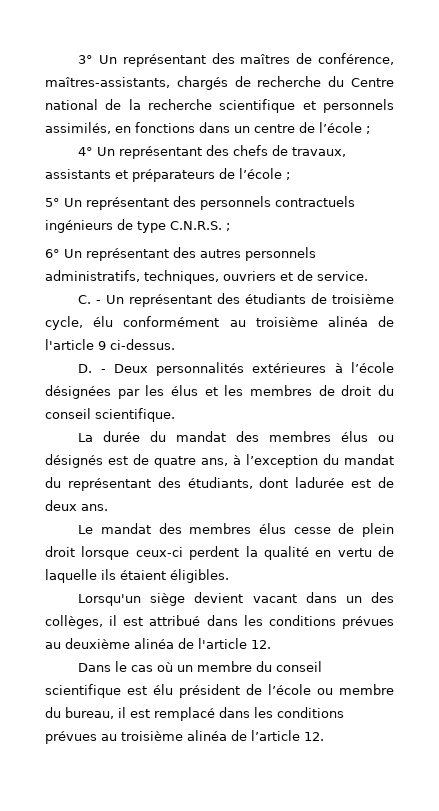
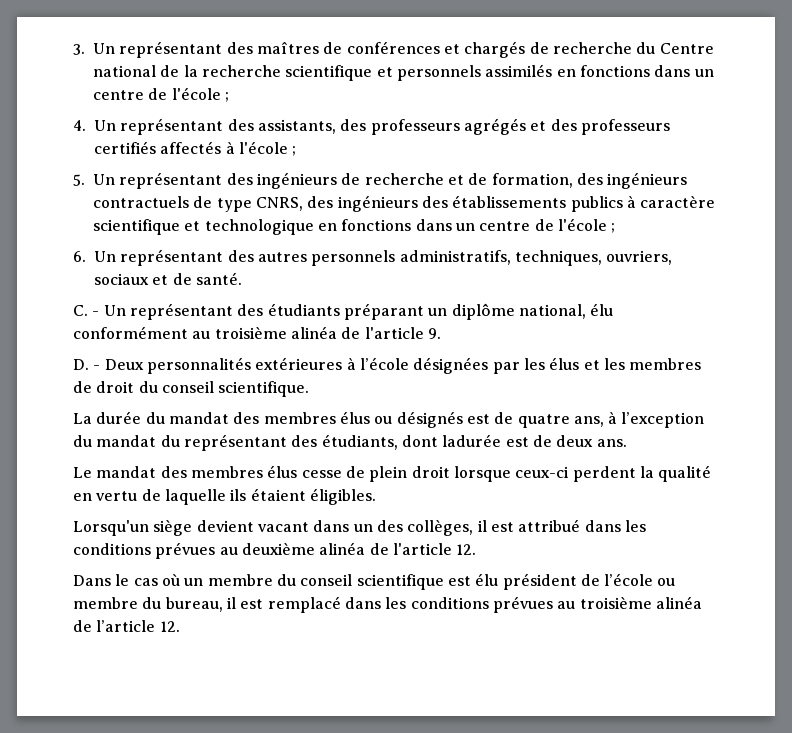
- 3° Un représentant des maîtres de conférence, maîtres-assistants, chargés de recherche du Centre national de la recherche scientifique et personnels assimilés, en fonctions dans un centre de l’école ;
- 4° Un représentant des chefs de travaux, assistants et préparateurs de l’école ;
- 5° Un représentant des personnels contractuels ingénieurs de type C.N.R.S. ;
- 6° Un représentant des autres personnels administratifs, techniques, ouvriers et de service.
+ 3. Un représentant des maîtres de conférences et chargés de recherche du Centre national de la recherche scientifique et personnels assimilés en fonctions dans un centre de l'école ;
+ 4. Un représentant des assistants, des professeurs agrégés et des professeurs certifiés affectés à l'école ;
+ 5. Un représentant des ingénieurs de recherche et de formation, des ingénieurs contractuels de type CNRS, des ingénieurs des établissements publics à caractère scientifique et technologique en fonctions dans un centre de l'école ;
+ 6. Un représentant des autres personnels administratifs, techniques, ouvriers, sociaux et de santé.
- C. - Un représentant des étudiants de troisième cycle, élu conformément au troisième alinéa de l'article 9 ci-dessus.
+ C. - Un représentant des étudiants préparant un diplôme national, élu conformément au troisième alinéa de l'article 9.

